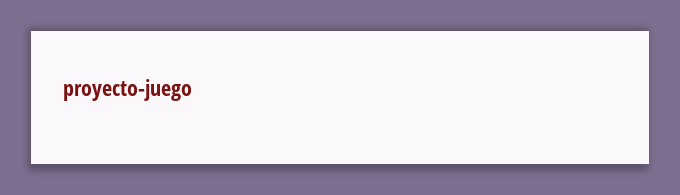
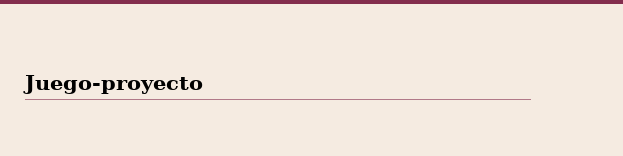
- proyecto-juego
+ Juego-proyecto

